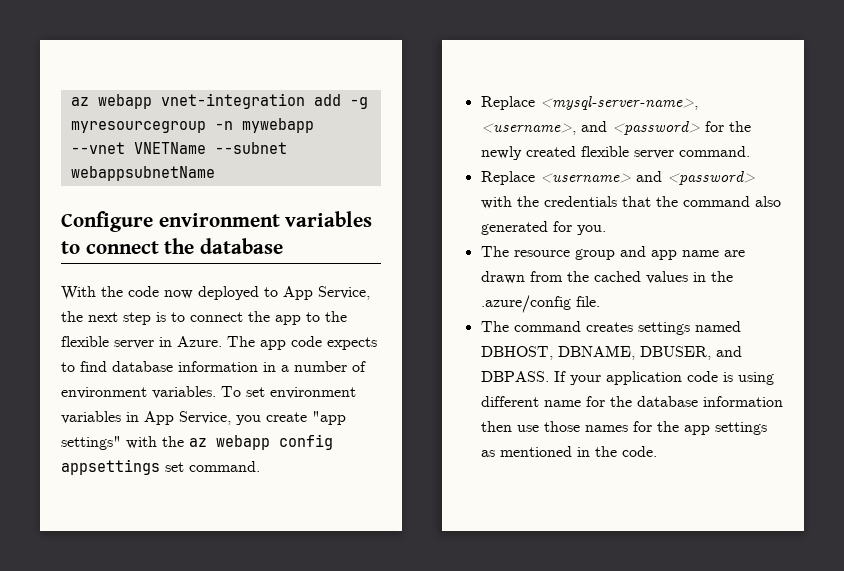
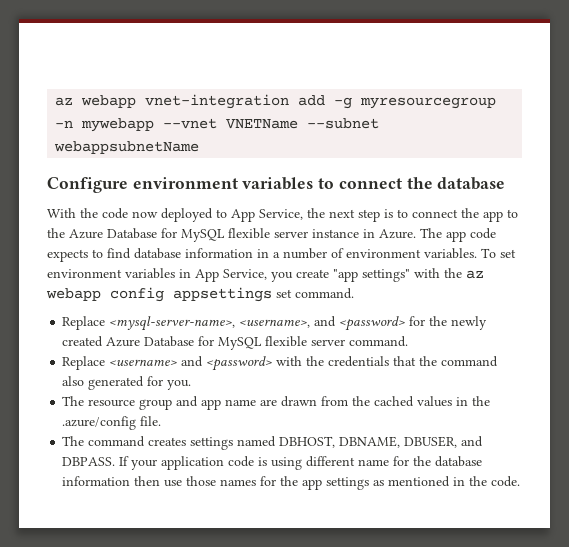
- With the code now deployed to App Service, the next step is to connect the app to the flexible server in Azure.
+ With the code now deployed to App Service, the next step is to connect the app to the Azure Database for MySQL flexible server instance in Azure.
- Replace <mysql-server-name>, <username>, and <password> for the newly created flexible server command.
+ Replace <mysql-server-name>, <username>, and <password> for the newly created Azure Database for MySQL flexible server command.

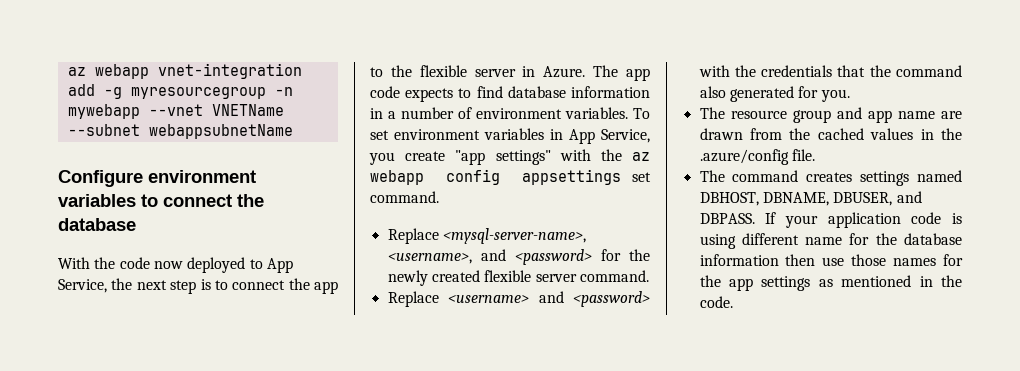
- With the code now deployed to App Service, the next step is to connect the app to the Azure Database for MySQL flexible server instance in Azure.
+ With the code now deployed to App Service, the next step is to connect the app to the flexible server in Azure.
- Replace <mysql-server-name>, <username>, and <password> for the newly created Azure Database for MySQL flexible server command.
+ Replace <mysql-server-name>, <username>, and <password> for the newly created flexible server command.

